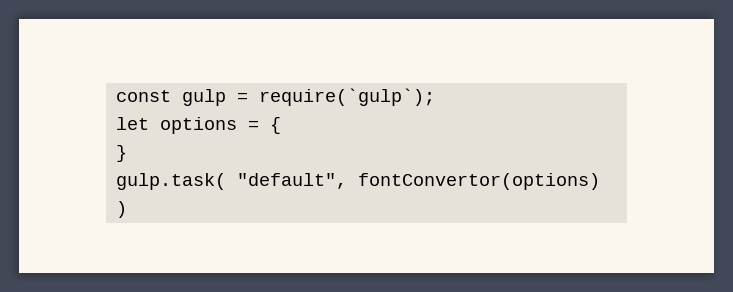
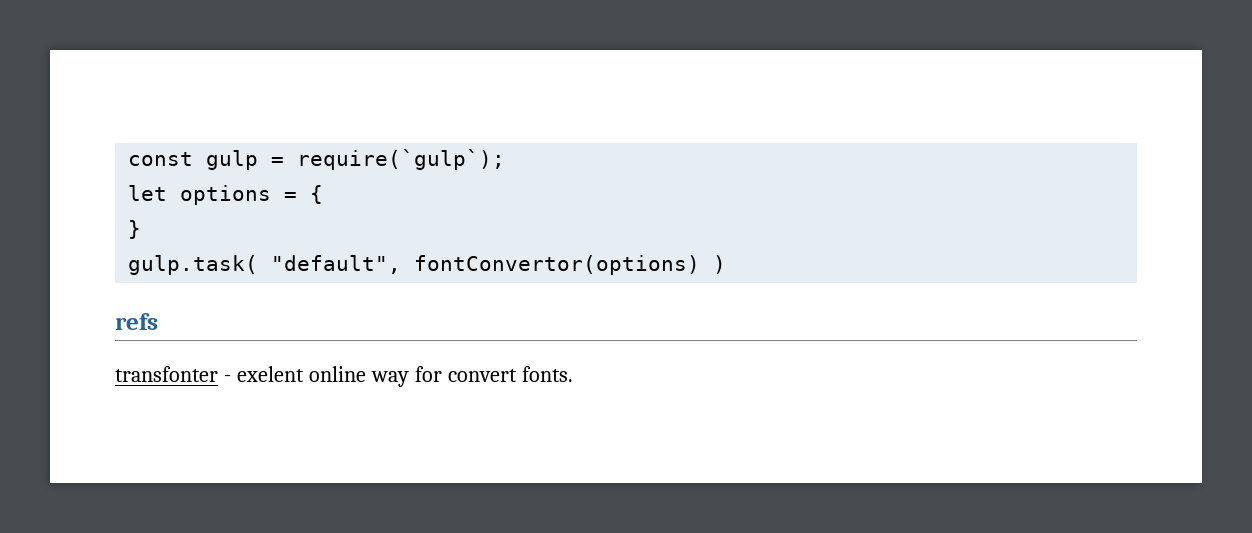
+ refs
+ transfonter - exelent online way for convert fonts.

